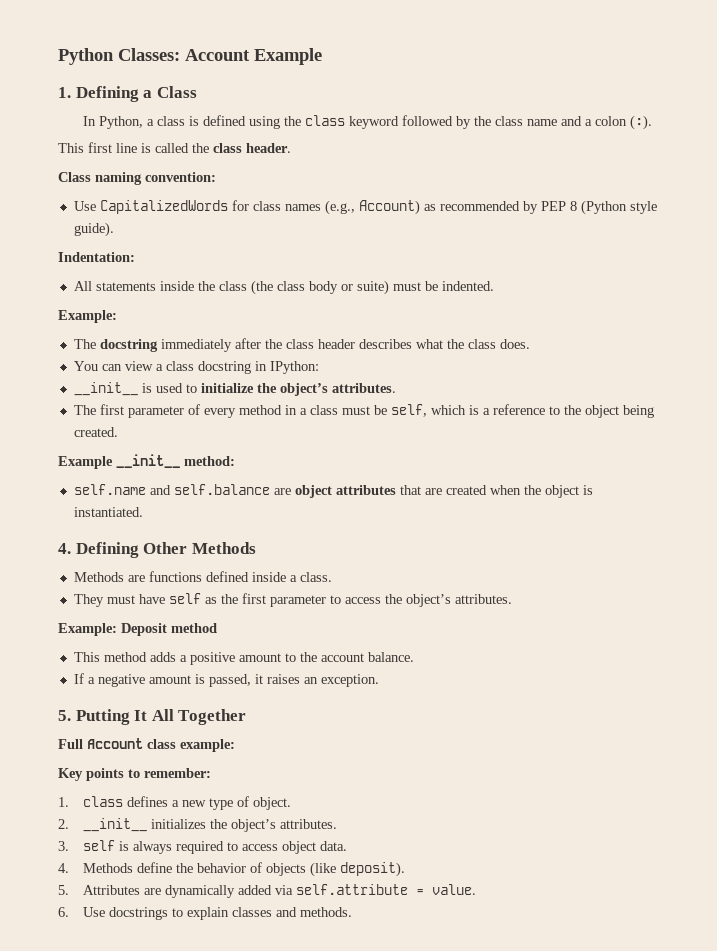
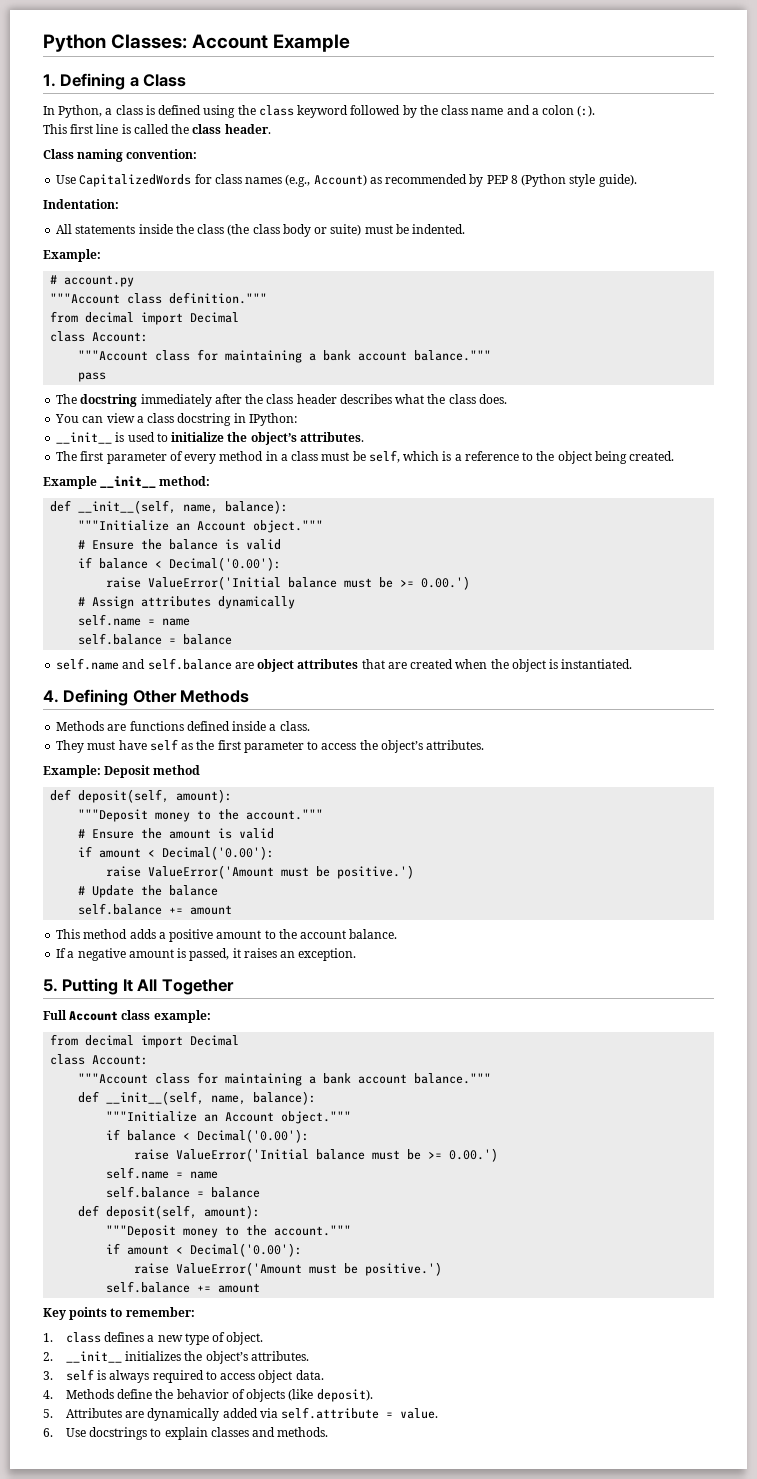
+ # account.py
+ """Account class definition."""
+ from decimal import Decimal
+ class Account:
+ """Account class for maintaining a bank account balance."""
+ pass
  Example __init__ method:
+ def __init__(self, name, balance):
+ """Initialize an Account object."""
+ # Ensure the balance is valid
+ if balance < Decimal('0.00'):
+ raise ValueError('Initial balance must be >= 0.00.')
+ # Assign attributes dynamically
+ self.name = name
+ self.balance = balance
  Example: Deposit method
+ def deposit(self, amount):
+ """Deposit money to the account."""
+ # Ensure the amount is valid
+ if amount < Decimal('0.00'):
+ raise ValueError('Amount must be positive.')
+ # Update the balance
+ self.balance += amount
  Full Account class example:
+ from decimal import Decimal
+ class Account:
+ """Account class for maintaining a bank account balance."""
+ def __init__(self, name, balance):
+ """Initialize an Account object."""
+ if balance < Decimal('0.00'):
+ raise ValueError('Initial balance must be >= 0.00.')
+ self.name = name
+ self.balance = balance
+ def deposit(self, amount):
+ """Deposit money to the account."""
+ if amount < Decimal('0.00'):
+ raise ValueError('Amount must be positive.')
+ self.balance += amount

